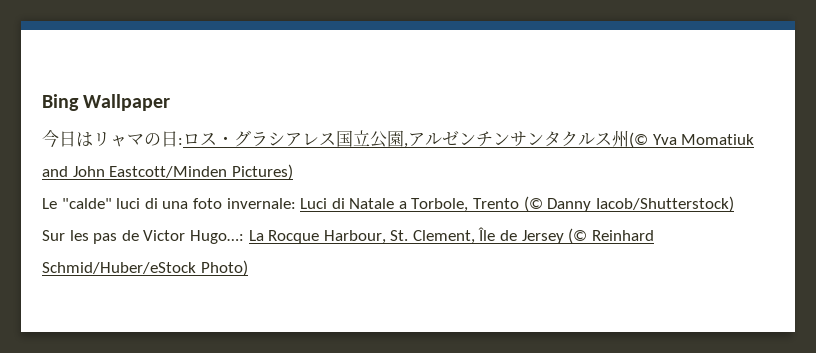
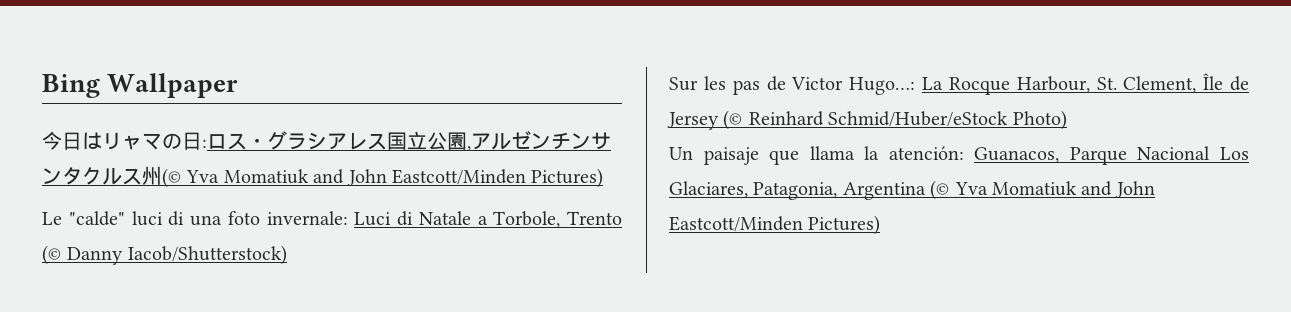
+ Un paisaje que llama la atención: Guanacos, Parque Nacional Los Glaciares, Patagonia, Argentina (© Yva Momatiuk and John Eastcott/Minden Pictures)

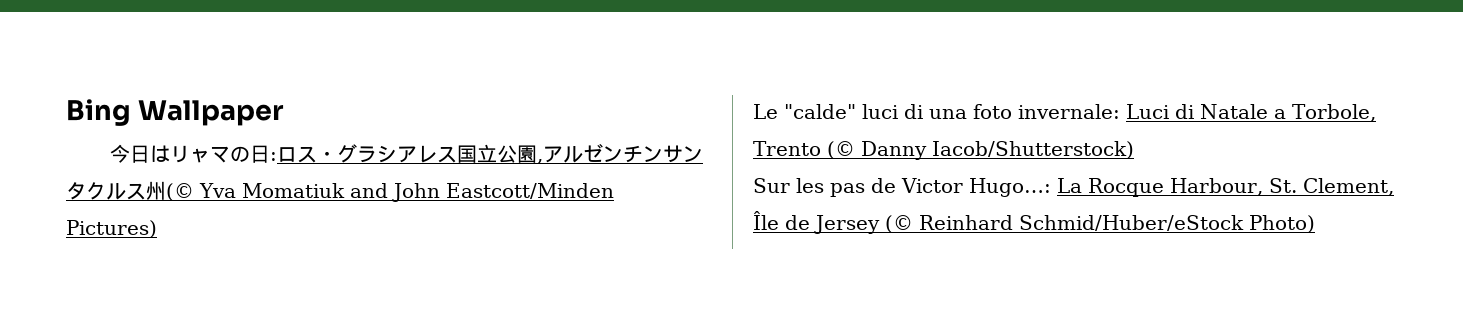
- Un paisaje que llama la atención: Guanacos, Parque Nacional Los Glaciares, Patagonia, Argentina (© Yva Momatiuk and John Eastcott/Minden Pictures)

